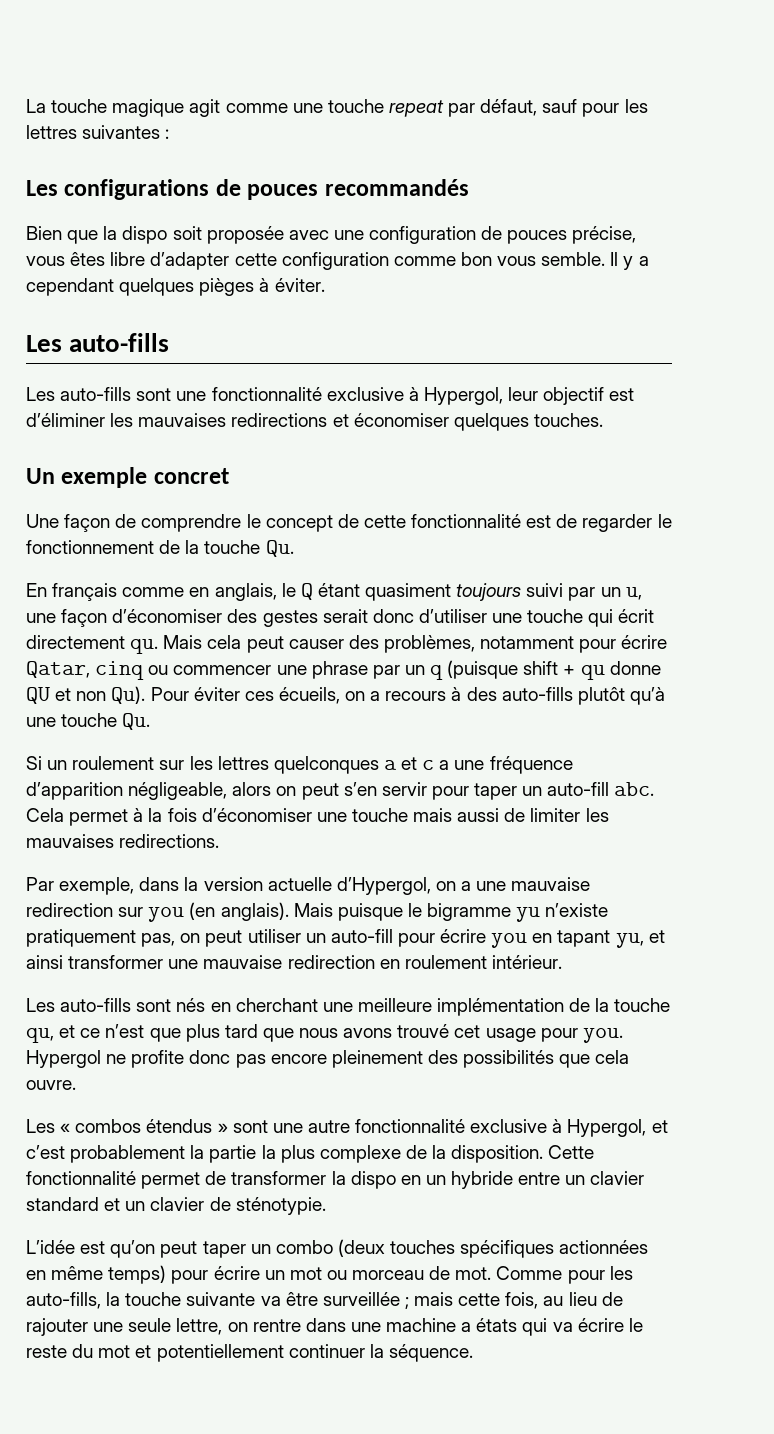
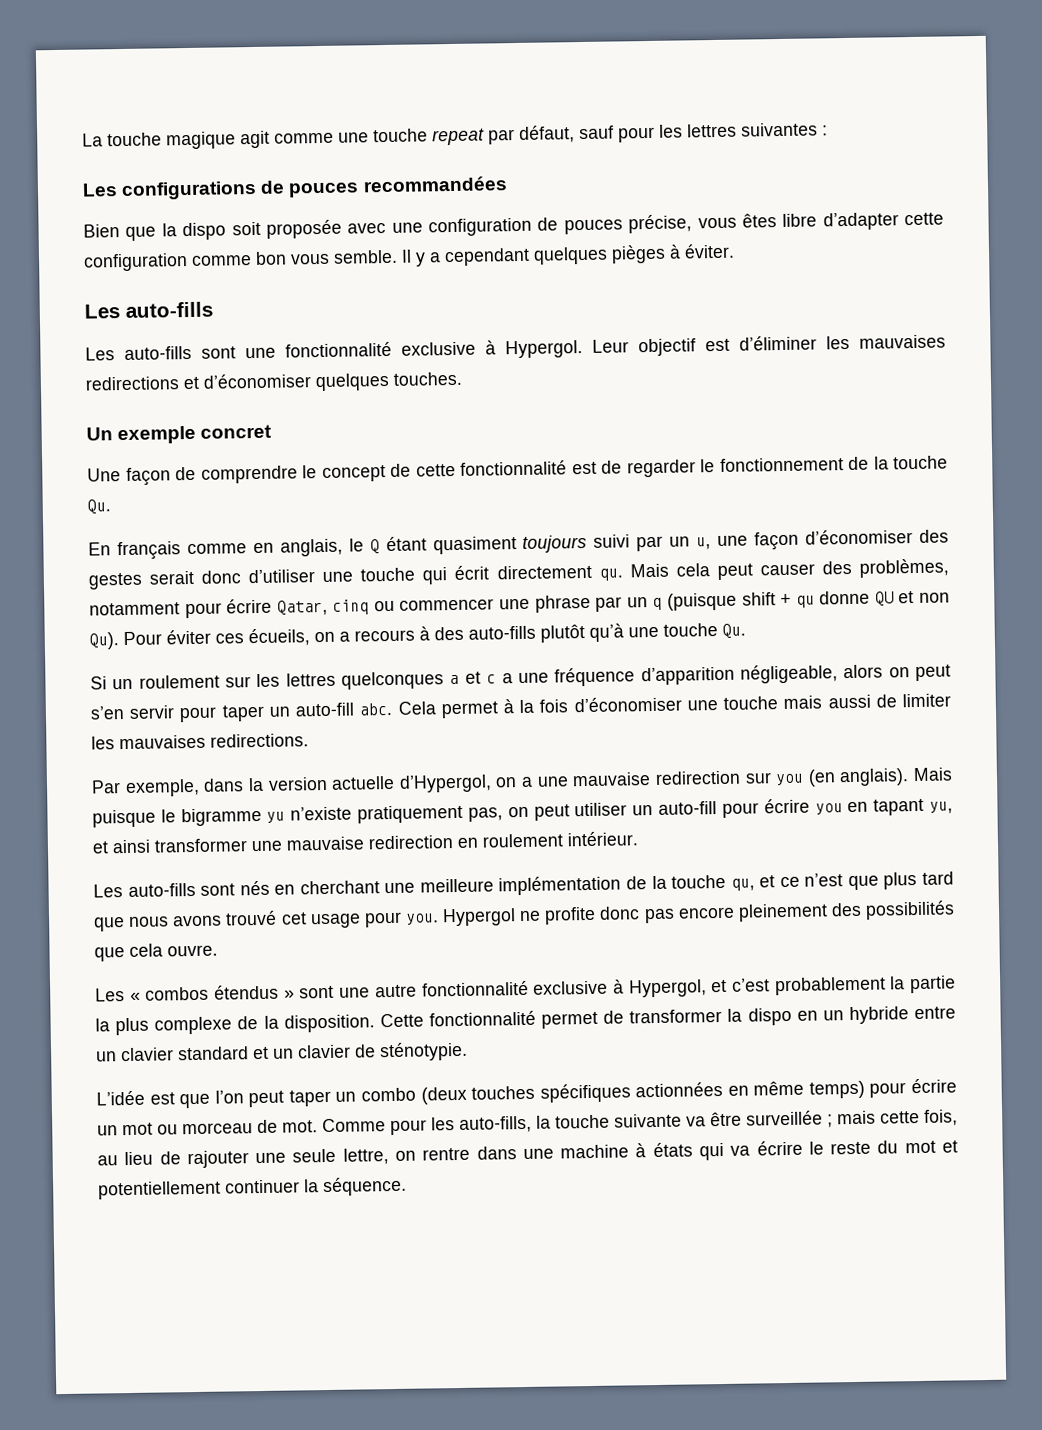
- Les configurations de pouces recommandés
+ Les configurations de pouces recommandées
- Les auto-fills sont une fonctionnalité exclusive à Hypergol, leur objectif est d’éliminer les mauvaises redirections et économiser quelques touches.
+ Les auto-fills sont une fonctionnalité exclusive à Hypergol. Leur objectif est d’éliminer les mauvaises redirections et d’économiser quelques touches.
- L’idée est qu’on peut taper un combo (deux touches spécifiques actionnées en même temps) pour écrire un mot ou morceau de mot.
+ L’idée est que l’on peut taper un combo (deux touches spécifiques actionnées en même temps) pour écrire un mot ou morceau de mot.
- Comme pour les auto-fills, la touche suivante va être surveillée ; mais cette fois, au lieu de rajouter une seule lettre, on rentre dans une machine a états qui va écrire le reste du mot et potentiellement continuer la séquence.
+ Comme pour les auto-fills, la touche suivante va être surveillée ; mais cette fois, au lieu de rajouter une seule lettre, on rentre dans une machine à états qui va écrire le reste du mot et potentiellement continuer la séquence.

